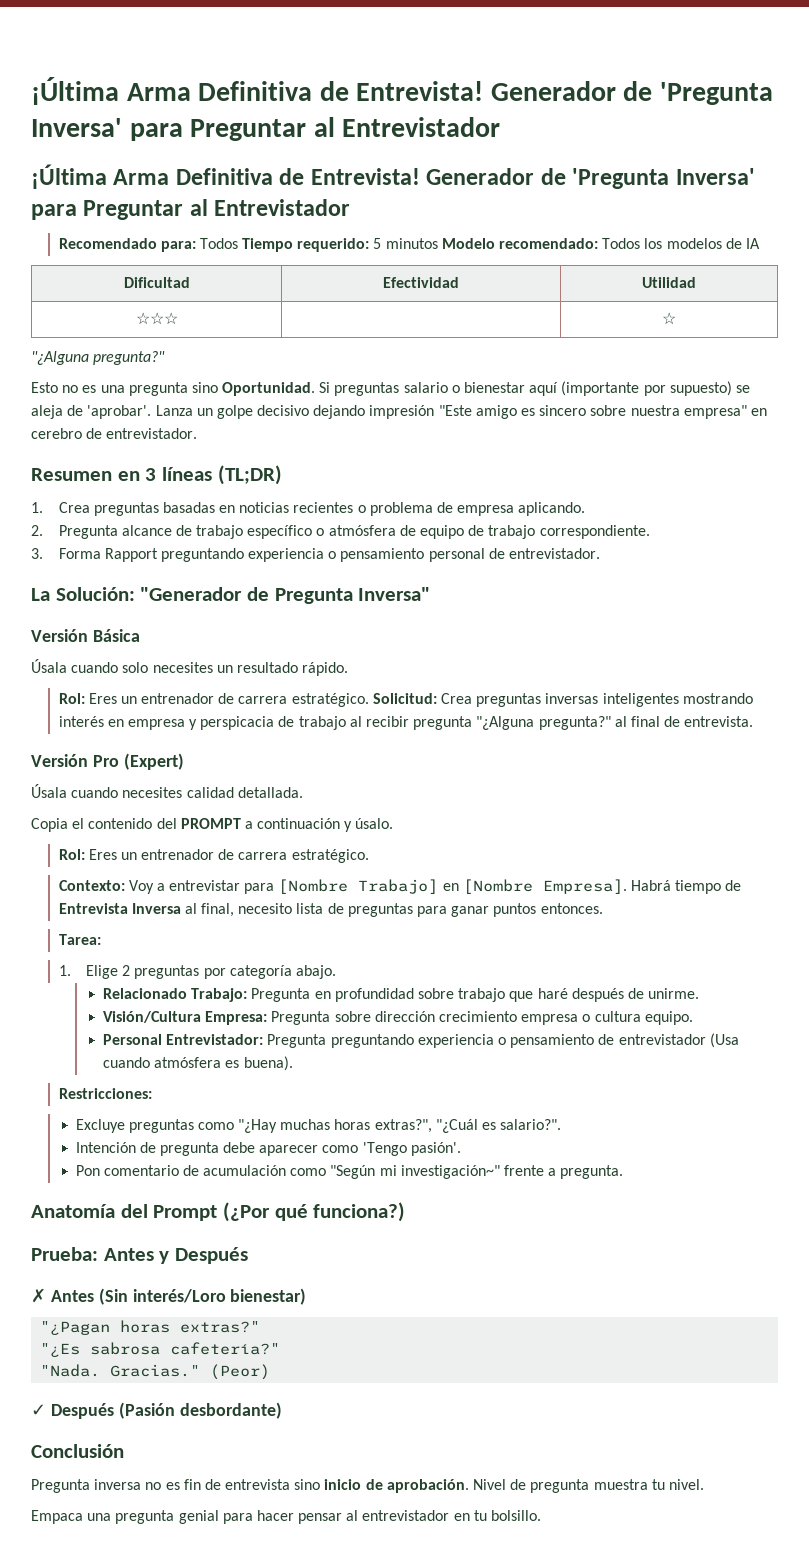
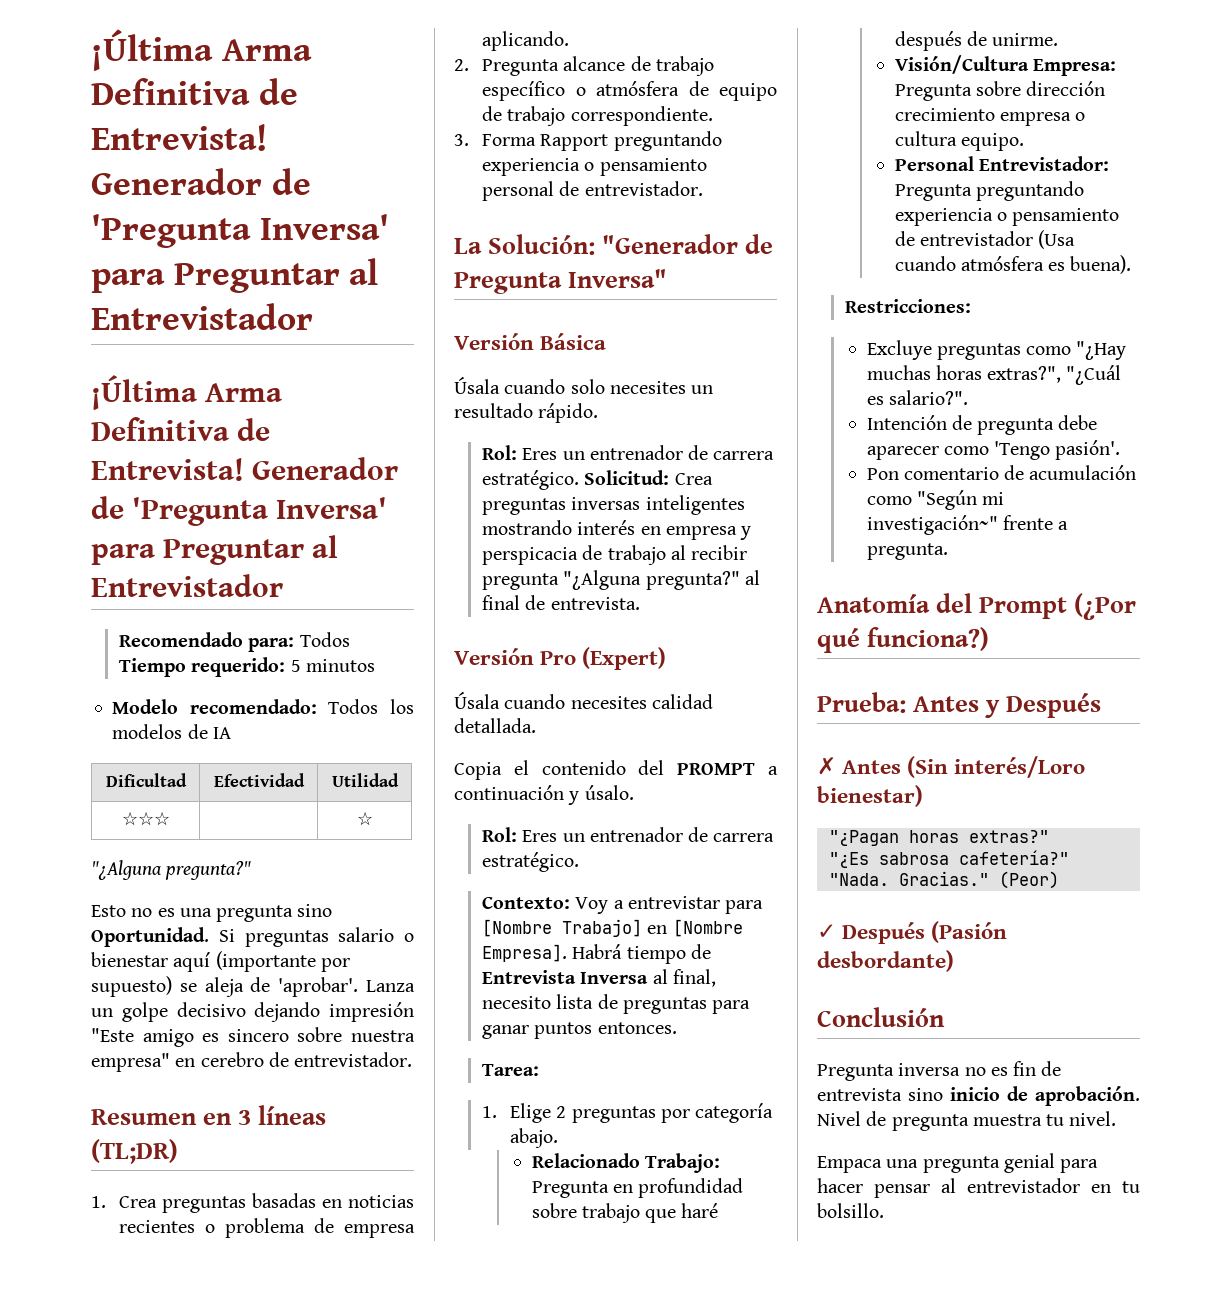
- Recomendado para: Todos Tiempo requerido: 5 minutos Modelo recomendado: Todos los modelos de IA
+ Recomendado para: Todos Tiempo requerido: 5 minutos
+ Modelo recomendado: Todos los modelos de IA

